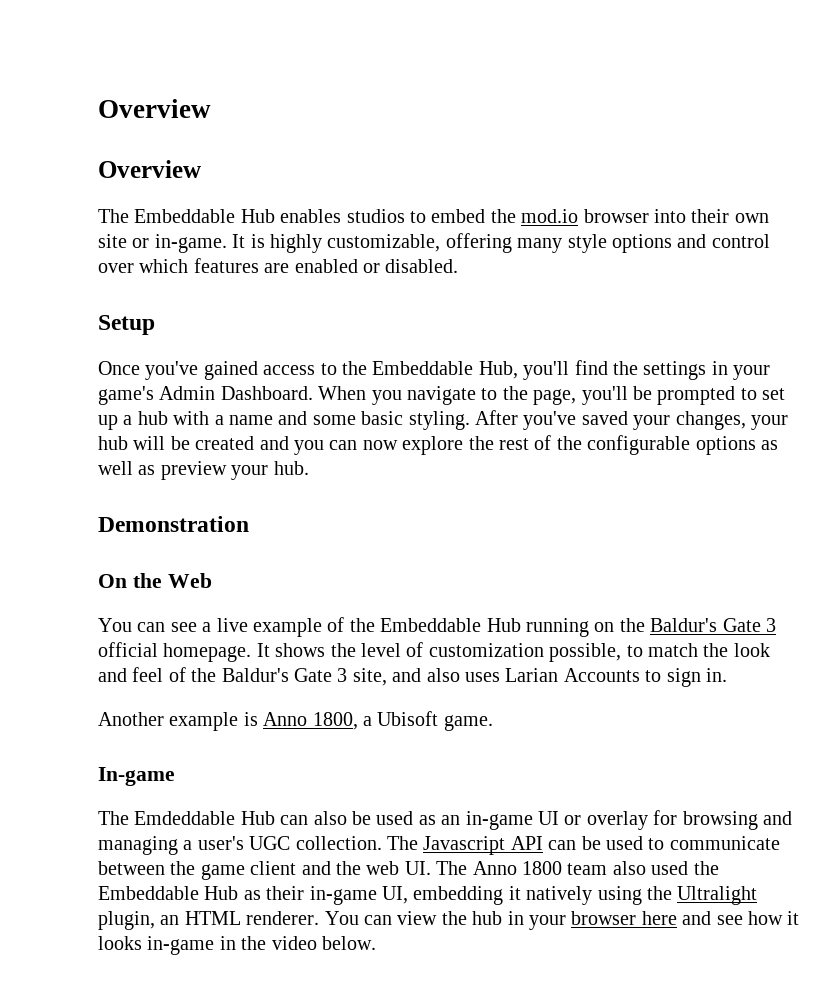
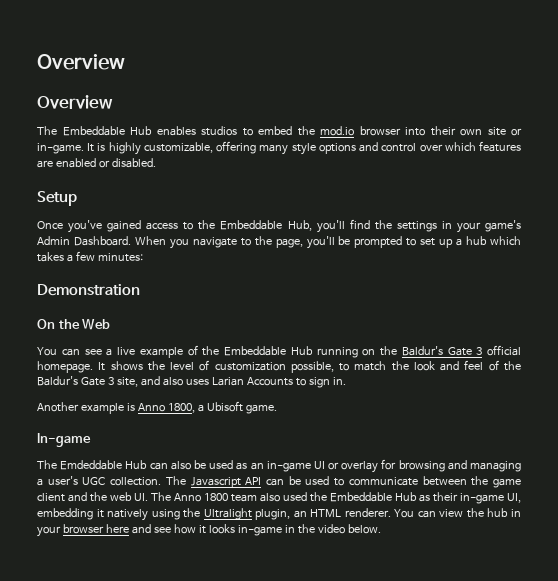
- When you navigate to the page, you'll be prompted to set up a hub with a name and some basic styling. After you've saved your changes, your hub will be created and you can now explore the rest of the configurable options as well as preview your hub.
+ When you navigate to the page, you'll be prompted to set up a hub which takes a few minutes:

